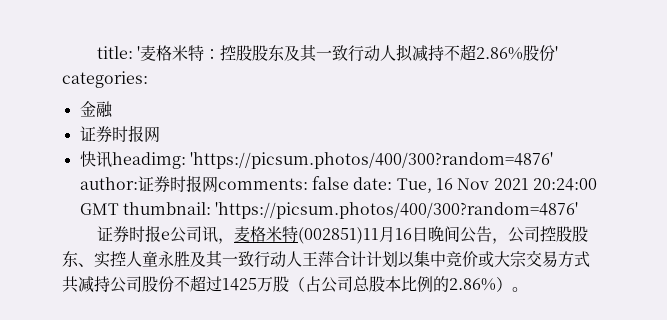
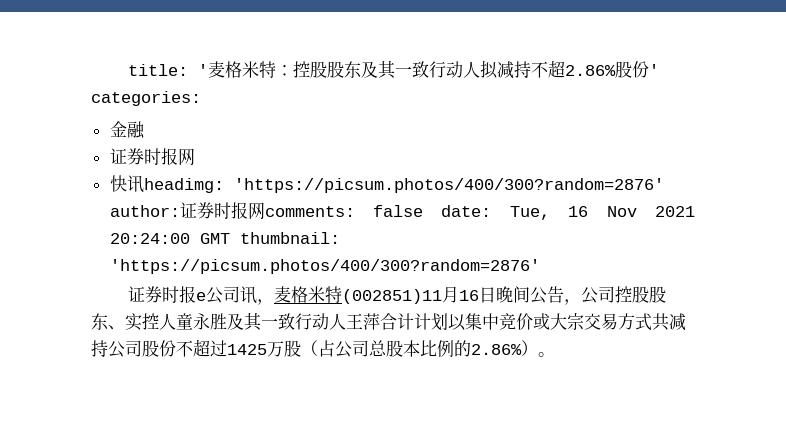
- 快讯headimg: 'https://picsum.photos/400/300?random=4876' author:证券时报网comments: false date: Tue, 16 Nov 2021 20:24:00 GMT thumbnail: 'https://picsum.photos/400/300?random=4876'
+ 快讯headimg: 'https://picsum.photos/400/300?random=2876' author:证券时报网comments: false date: Tue, 16 Nov 2021 20:24:00 GMT thumbnail: 'https://picsum.photos/400/300?random=2876'

